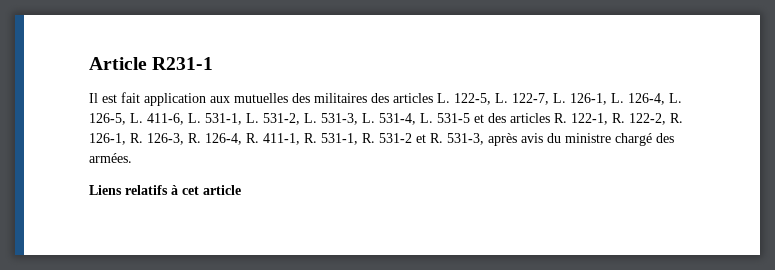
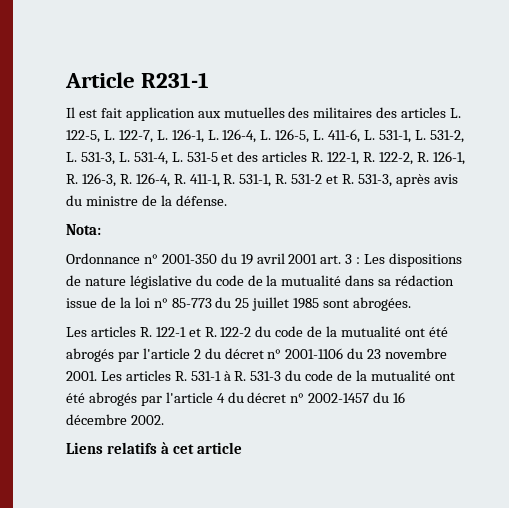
- Il est fait application aux mutuelles des militaires des articles L. 122-5, L. 122-7, L. 126-1, L. 126-4, L. 126-5, L. 411-6, L. 531-1, L. 531-2, L. 531-3, L. 531-4, L. 531-5 et des articles R. 122-1, R. 122-2, R. 126-1, R. 126-3, R. 126-4, R. 411-1, R. 531-1, R. 531-2 et R. 531-3, après avis du ministre chargé des armées.
+ Il est fait application aux mutuelles des militaires des articles L. 122-5, L. 122-7, L. 126-1, L. 126-4, L. 126-5, L. 411-6, L. 531-1, L. 531-2, L. 531-3, L. 531-4, L. 531-5 et des articles R. 122-1, R. 122-2, R. 126-1, R. 126-3, R. 126-4, R. 411-1, R. 531-1, R. 531-2 et R. 531-3, après avis du ministre de la défense.
+ Nota:
+ Ordonnance n° 2001-350 du 19 avril 2001 art. 3 : Les dispositions de nature législative du code de la mutualité dans sa rédaction issue de la loi n° 85-773 du 25 juillet 1985 sont abrogées.
+ Les articles R. 122-1 et R. 122-2 du code de la mutualité ont été abrogés par l'article 2 du décret n° 2001-1106 du 23 novembre 2001. Les articles R. 531-1 à R. 531-3 du code de la mutualité ont été abrogés par l'article 4 du décret n° 2002-1457 du 16 décembre 2002.

